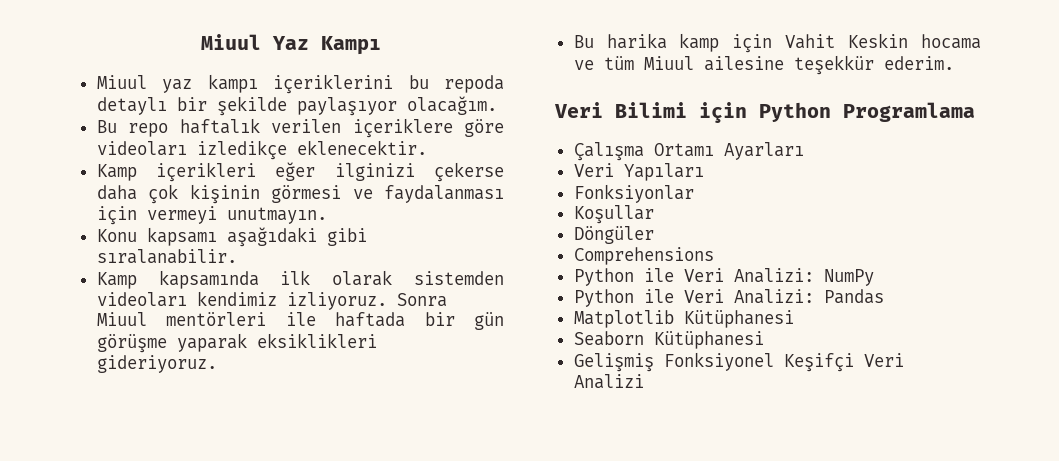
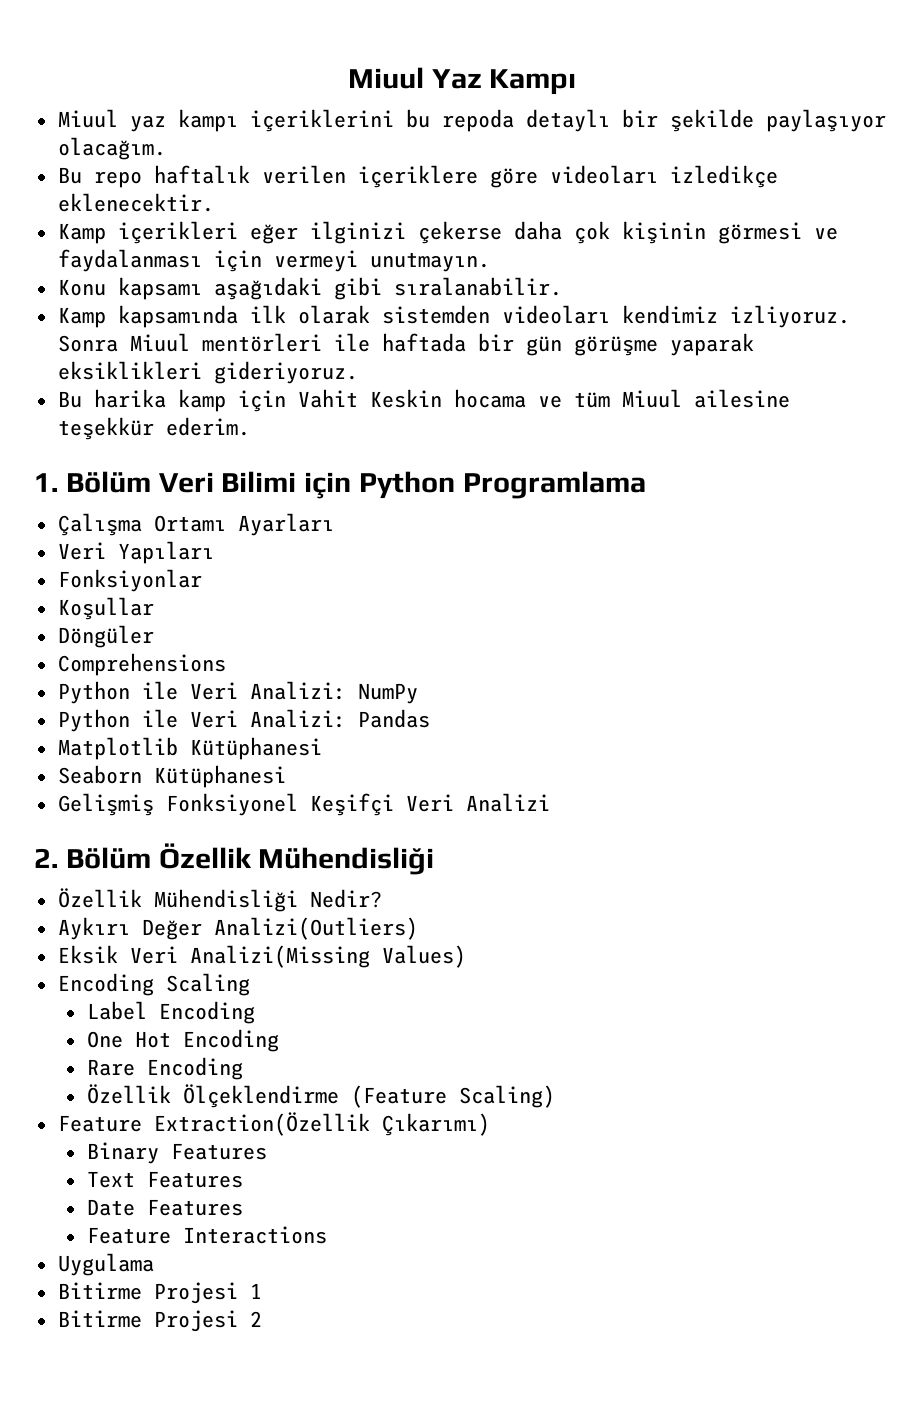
- Veri Bilimi için Python Programlama
+ 1. Bölüm Veri Bilimi için Python Programlama
+ 2. Bölüm Özellik Mühendisliği
+ Özellik Mühendisliği Nedir?
+ Aykırı Değer Analizi(Outliers)
+ Eksik Veri Analizi(Missing Values)
+ Encoding Scaling
+ Label Encoding
+ One Hot Encoding
+ Rare Encoding
+ Özellik Ölçeklendirme (Feature Scaling)
+ Feature Extraction(Özellik Çıkarımı)
+ Binary Features
+ Text Features
+ Date Features
+ Feature Interactions
+ Uygulama
+ Bitirme Projesi 1
+ Bitirme Projesi 2

